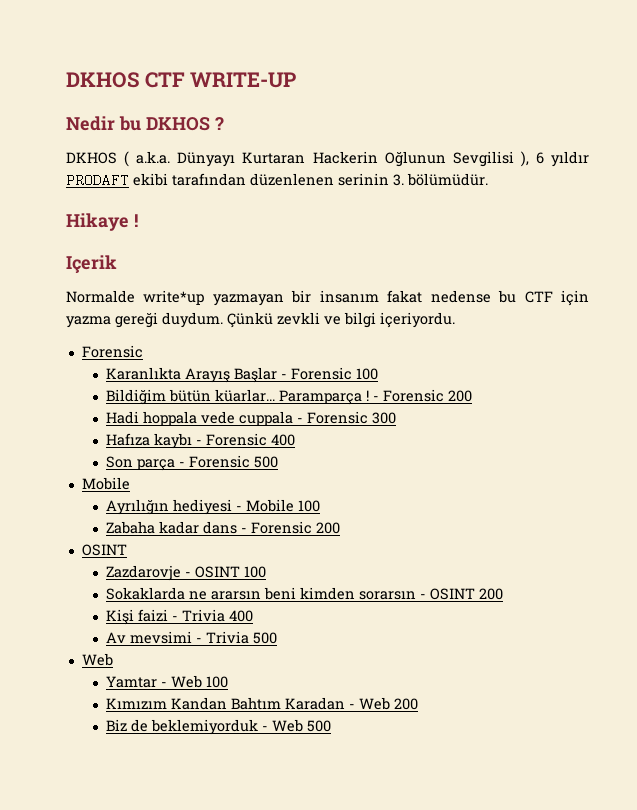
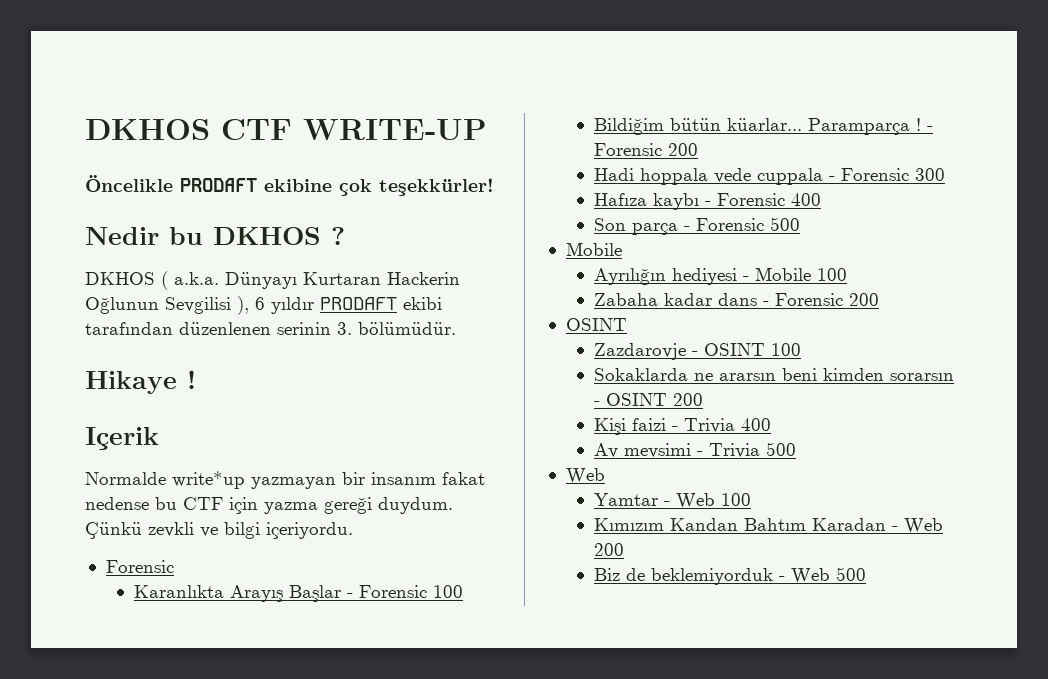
+ Öncelikle PRODAFT ekibine çok teşekkürler!

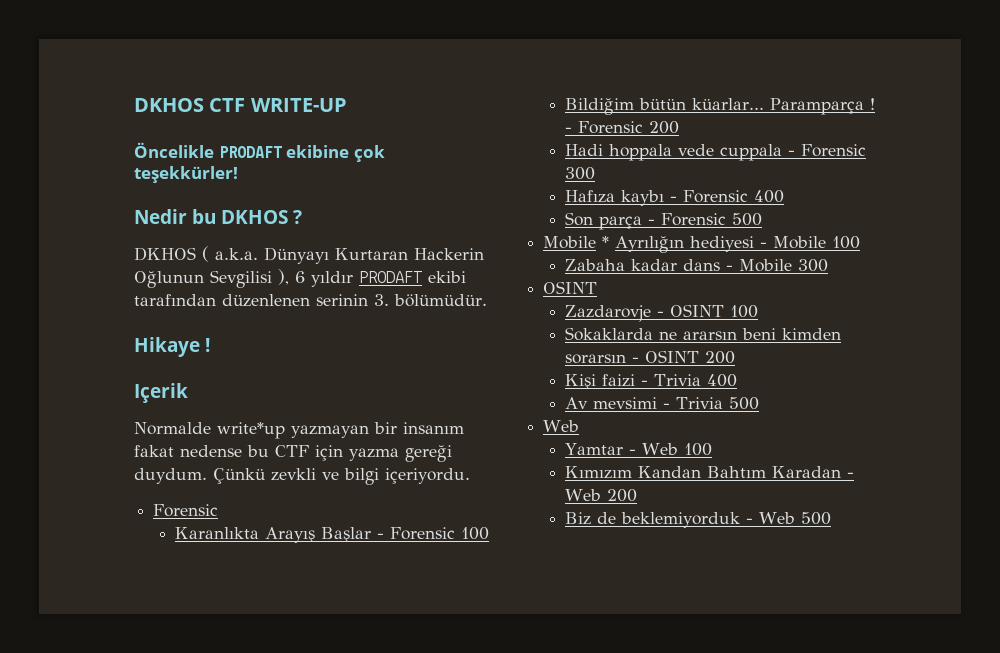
  Son parça - Forensic 500
- Mobile
- Ayrılığın hediyesi - Mobile 100
+ Mobile * Ayrılığın hediyesi - Mobile 100
- Zabaha kadar dans - Forensic 200
+ Zabaha kadar dans - Mobile 300

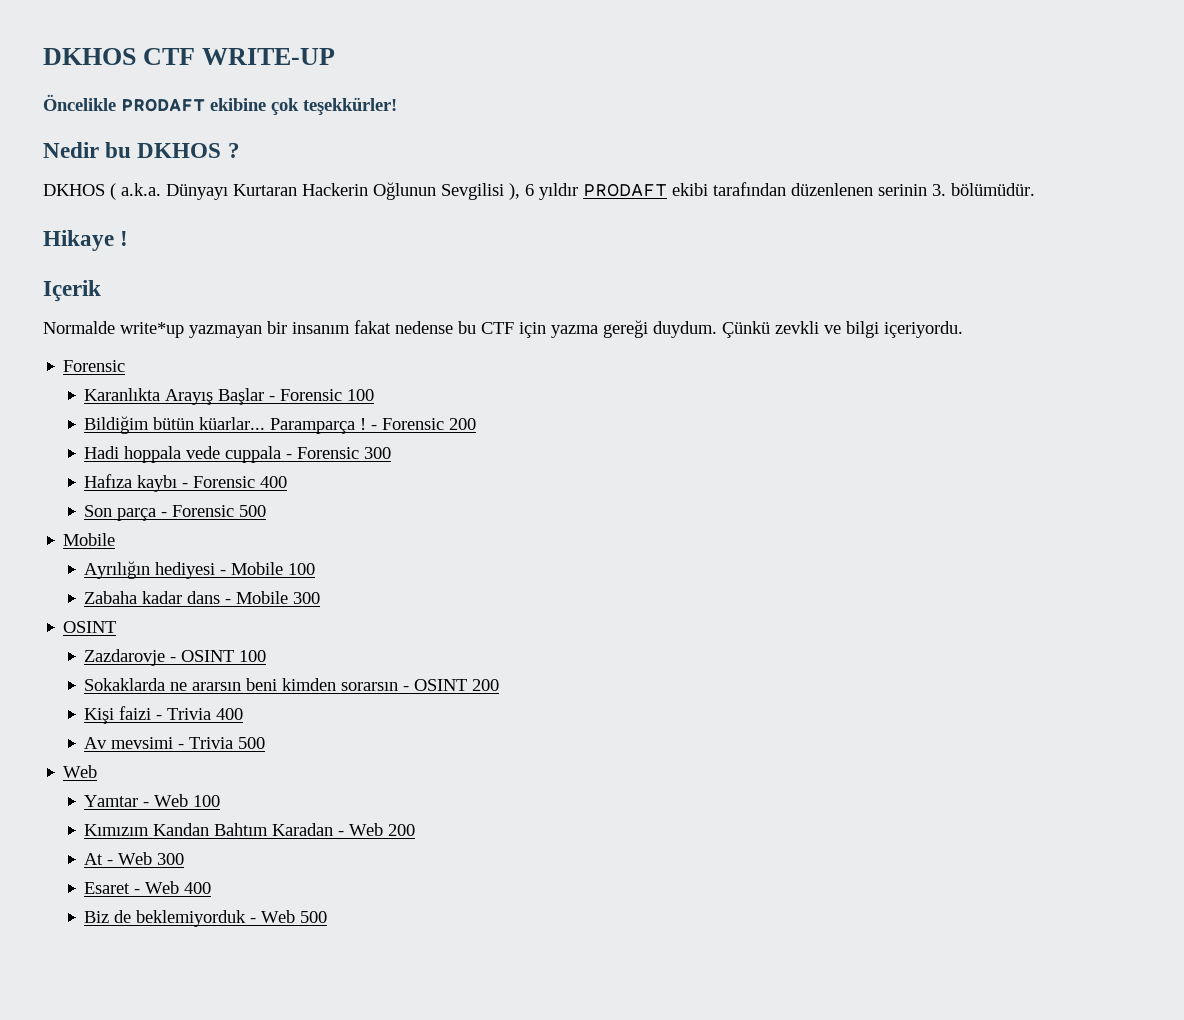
  Son parça - Forensic 500
- Mobile * Ayrılığın hediyesi - Mobile 100
+ Mobile
+ Ayrılığın hediyesi - Mobile 100
+ At - Web 300
+ Esaret - Web 400

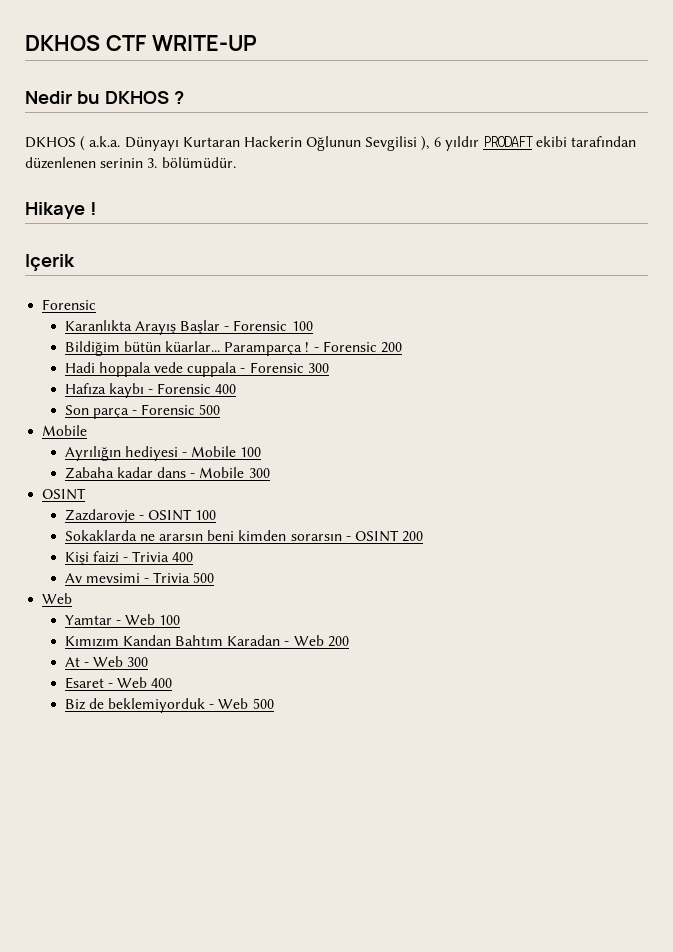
- Öncelikle PRODAFT ekibine çok teşekkürler!
- Normalde write*up yazmayan bir insanım fakat nedense bu CTF için yazma gereği duydum. Çünkü zevkli ve bilgi içeriyordu.

